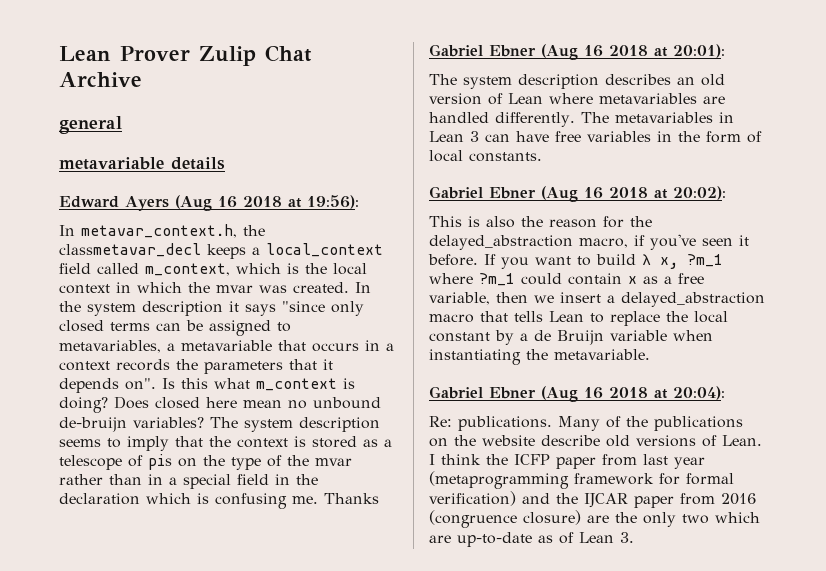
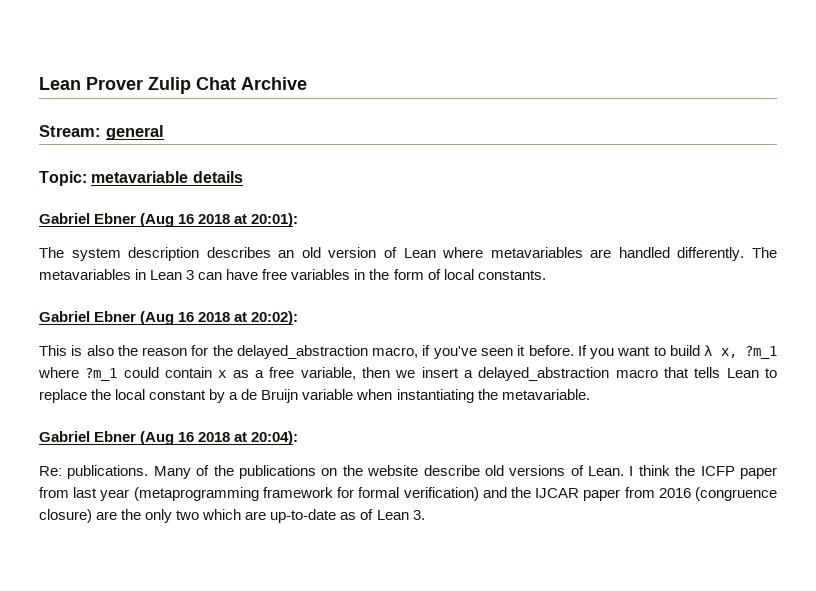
- general
+ Stream: general
- metavariable details
+ Topic: metavariable details
- Edward Ayers (Aug 16 2018 at 19:56):
- In metavar_context.h, the classmetavar_decl keeps a local_context field called m_context, which is the local context in which the mvar was created. In the system description it says "since only closed terms can be assigned to metavariables, a metavariable that occurs in a context records the parameters that it depends on". Is this what m_context is doing? Does closed here mean no unbound de-bruijn variables? The system description seems to imply that the context is stored as a telescope of pis on the type of the mvar rather than in a special field in the declaration which is confusing me. Thanks

